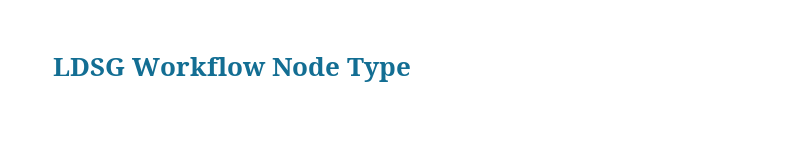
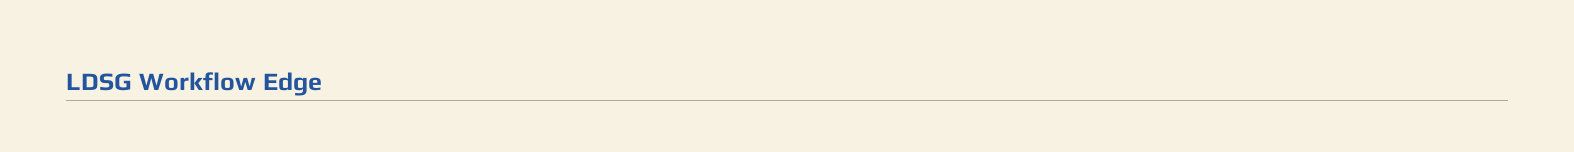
- LDSG Workflow Node Type
+ LDSG Workflow Edge

